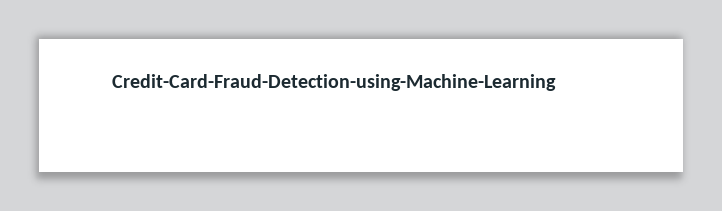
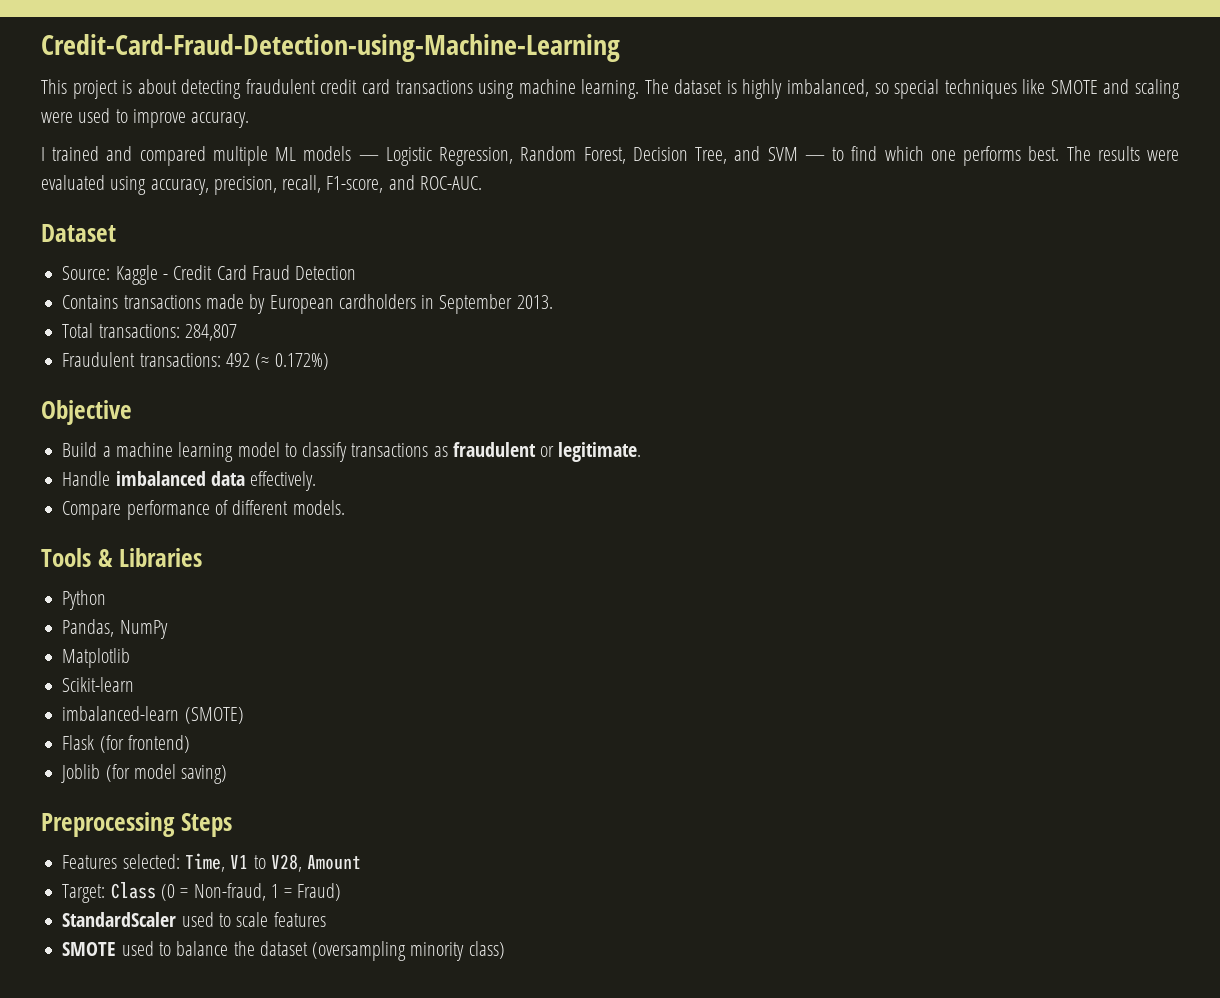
+ This project is about detecting fraudulent credit card transactions using machine learning. The dataset is highly imbalanced, so special techniques like SMOTE and scaling were used to improve accuracy.
+ I trained and compared multiple ML models — Logistic Regression, Random Forest, Decision Tree, and SVM — to find which one performs best. The results were evaluated using accuracy, precision, recall, F1-score, and ROC-AUC.
+ Dataset
+ Source: Kaggle - Credit Card Fraud Detection
+ Contains transactions made by European cardholders in September 2013.
+ Total transactions: 284,807
+ Fraudulent transactions: 492 (≈ 0.172%)
+ Objective
+ Build a machine learning model to classify transactions as fraudulent or legitimate.
+ Handle imbalanced data effectively.
+ Compare performance of different models.
+ Tools & Libraries
+ Python
+ Pandas, NumPy
+ Matplotlib
+ Scikit-learn
+ imbalanced-learn (SMOTE)
+ Flask (for frontend)
+ Joblib (for model saving)
+ Preprocessing Steps
+ Features selected: Time, V1 to V28, Amount
+ Target: Class (0 = Non-fraud, 1 = Fraud)
+ StandardScaler used to scale features
+ SMOTE used to balance the dataset (oversampling minority class)

